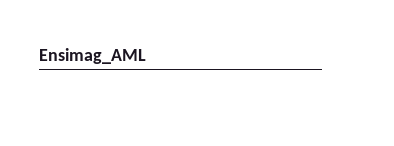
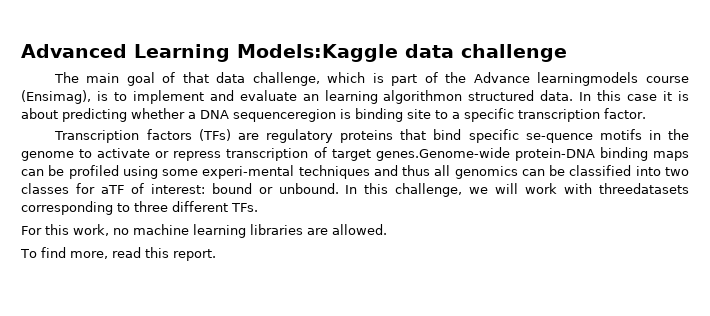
- Ensimag_AML
+ Advanced Learning Models:Kaggle data challenge
+ The main goal of that data challenge, which is part of the Advance learningmodels course (Ensimag), is to implement and evaluate an learning algorithmon structured data. In this case it is about predicting whether a DNA sequenceregion is binding site to a specific transcription factor.
+ Transcription factors (TFs) are regulatory proteins that bind specific se-quence motifs in the genome to activate or repress transcription of target genes.Genome-wide protein-DNA binding maps can be profiled using some experi-mental techniques and thus all genomics can be classified into two classes for aTF of interest: bound or unbound. In this challenge, we will work with threedatasets corresponding to three different TFs.
+ For this work, no machine learning libraries are allowed.
+ To find more, read this report.

